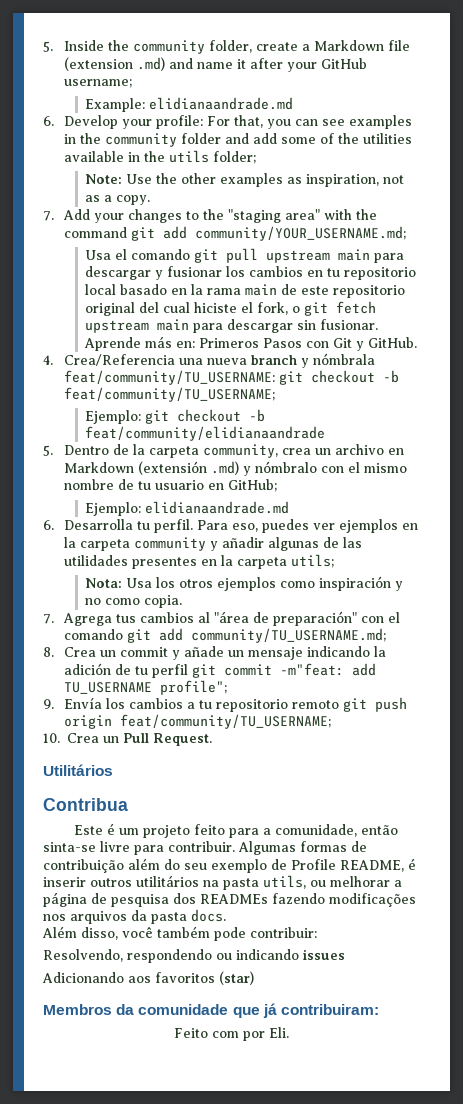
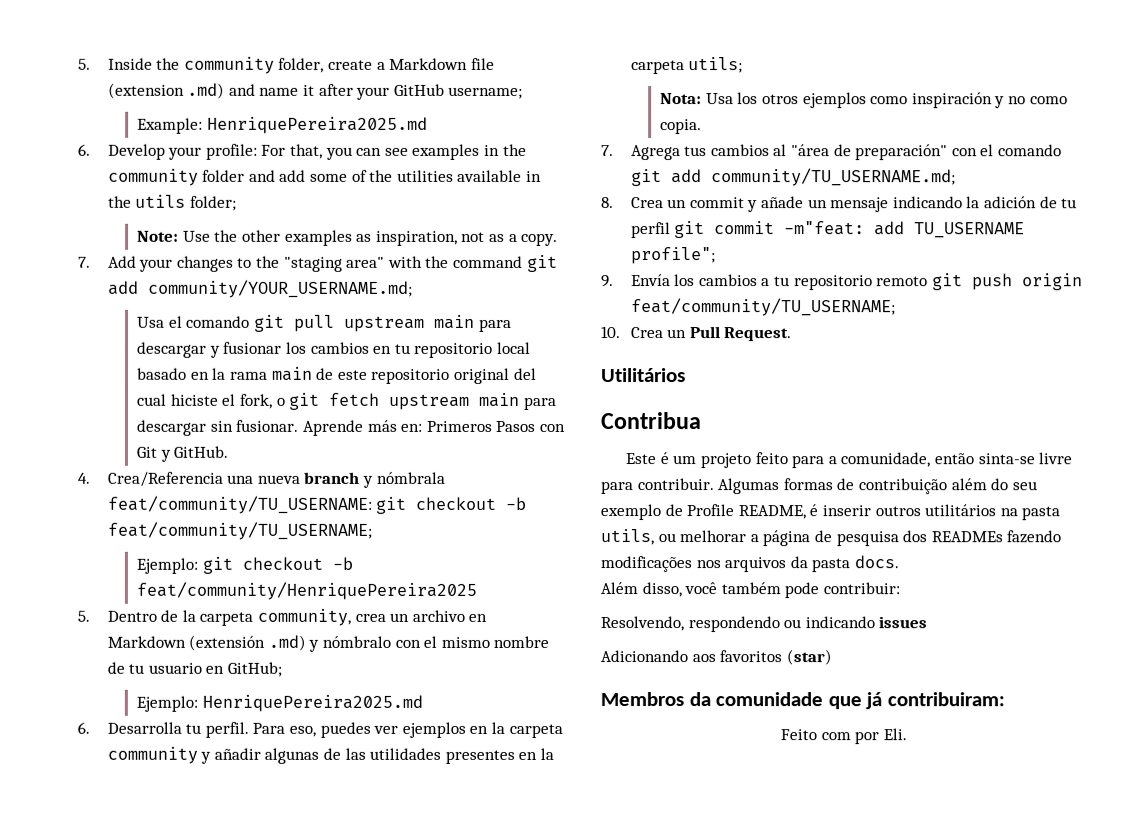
- Example: elidianaandrade.md
+ Example: HenriquePereira2025.md
- Ejemplo: git checkout -b feat/community/elidianaandrade
+ Ejemplo: git checkout -b feat/community/HenriquePereira2025
- Ejemplo: elidianaandrade.md
+ Ejemplo: HenriquePereira2025.md

